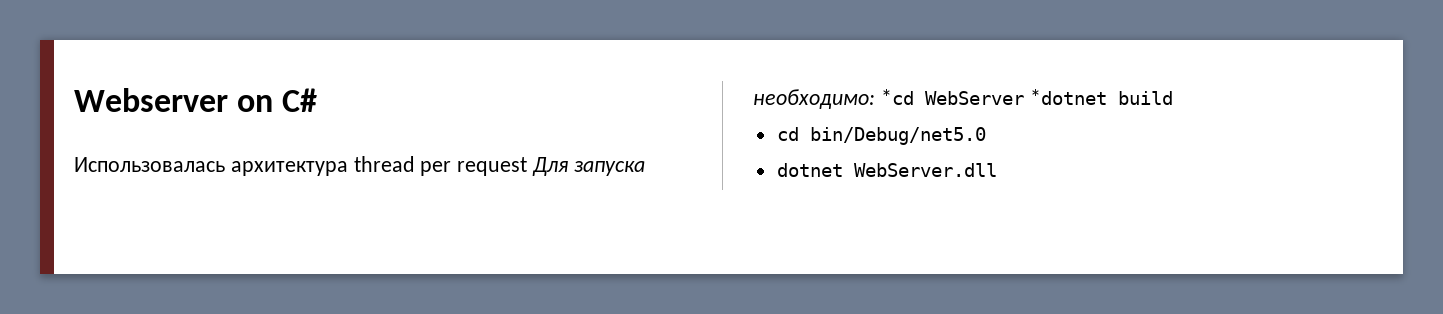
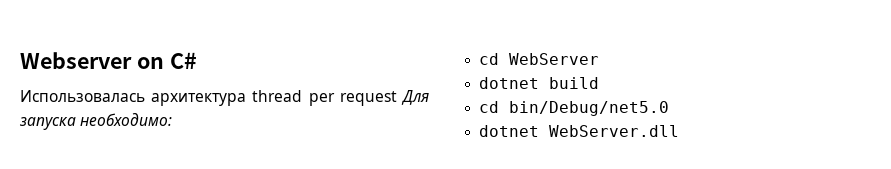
- Использовалась архитектура thread per request Для запуска необходимо: *cd WebServer *dotnet build
+ Использовалась архитектура thread per request Для запуска необходимо:
+ cd WebServer
+ dotnet build

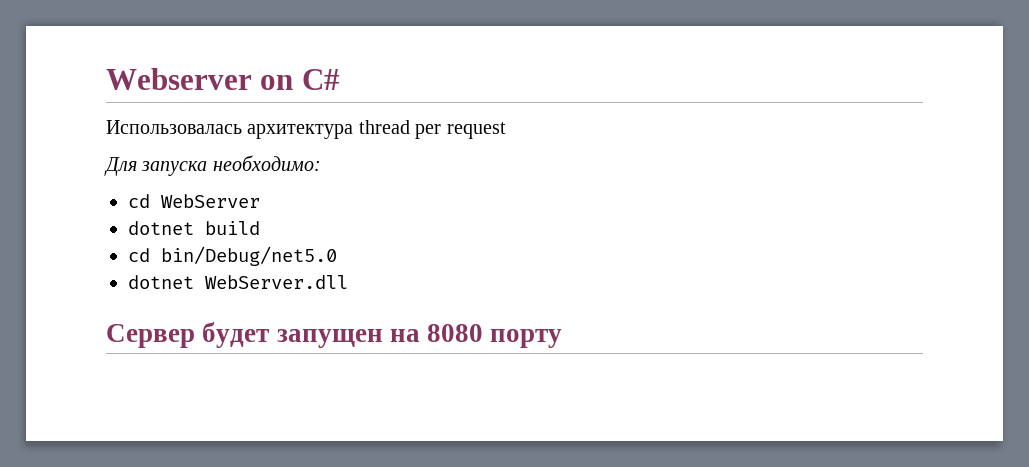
- Использовалась архитектура thread per request Для запуска необходимо:
+ Использовалась архитектура thread per request
+ Для запуска необходимо:
+ Сервер будет запущен на 8080 порту

